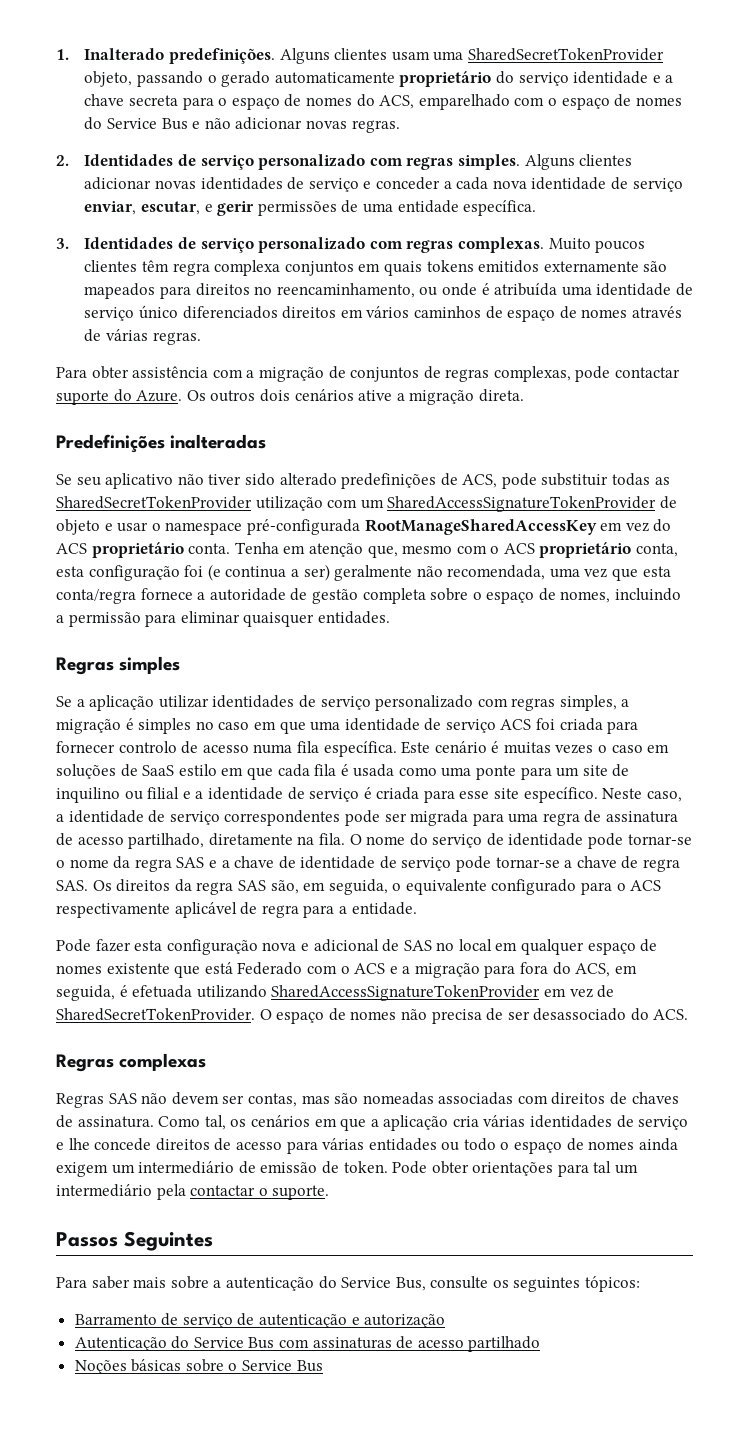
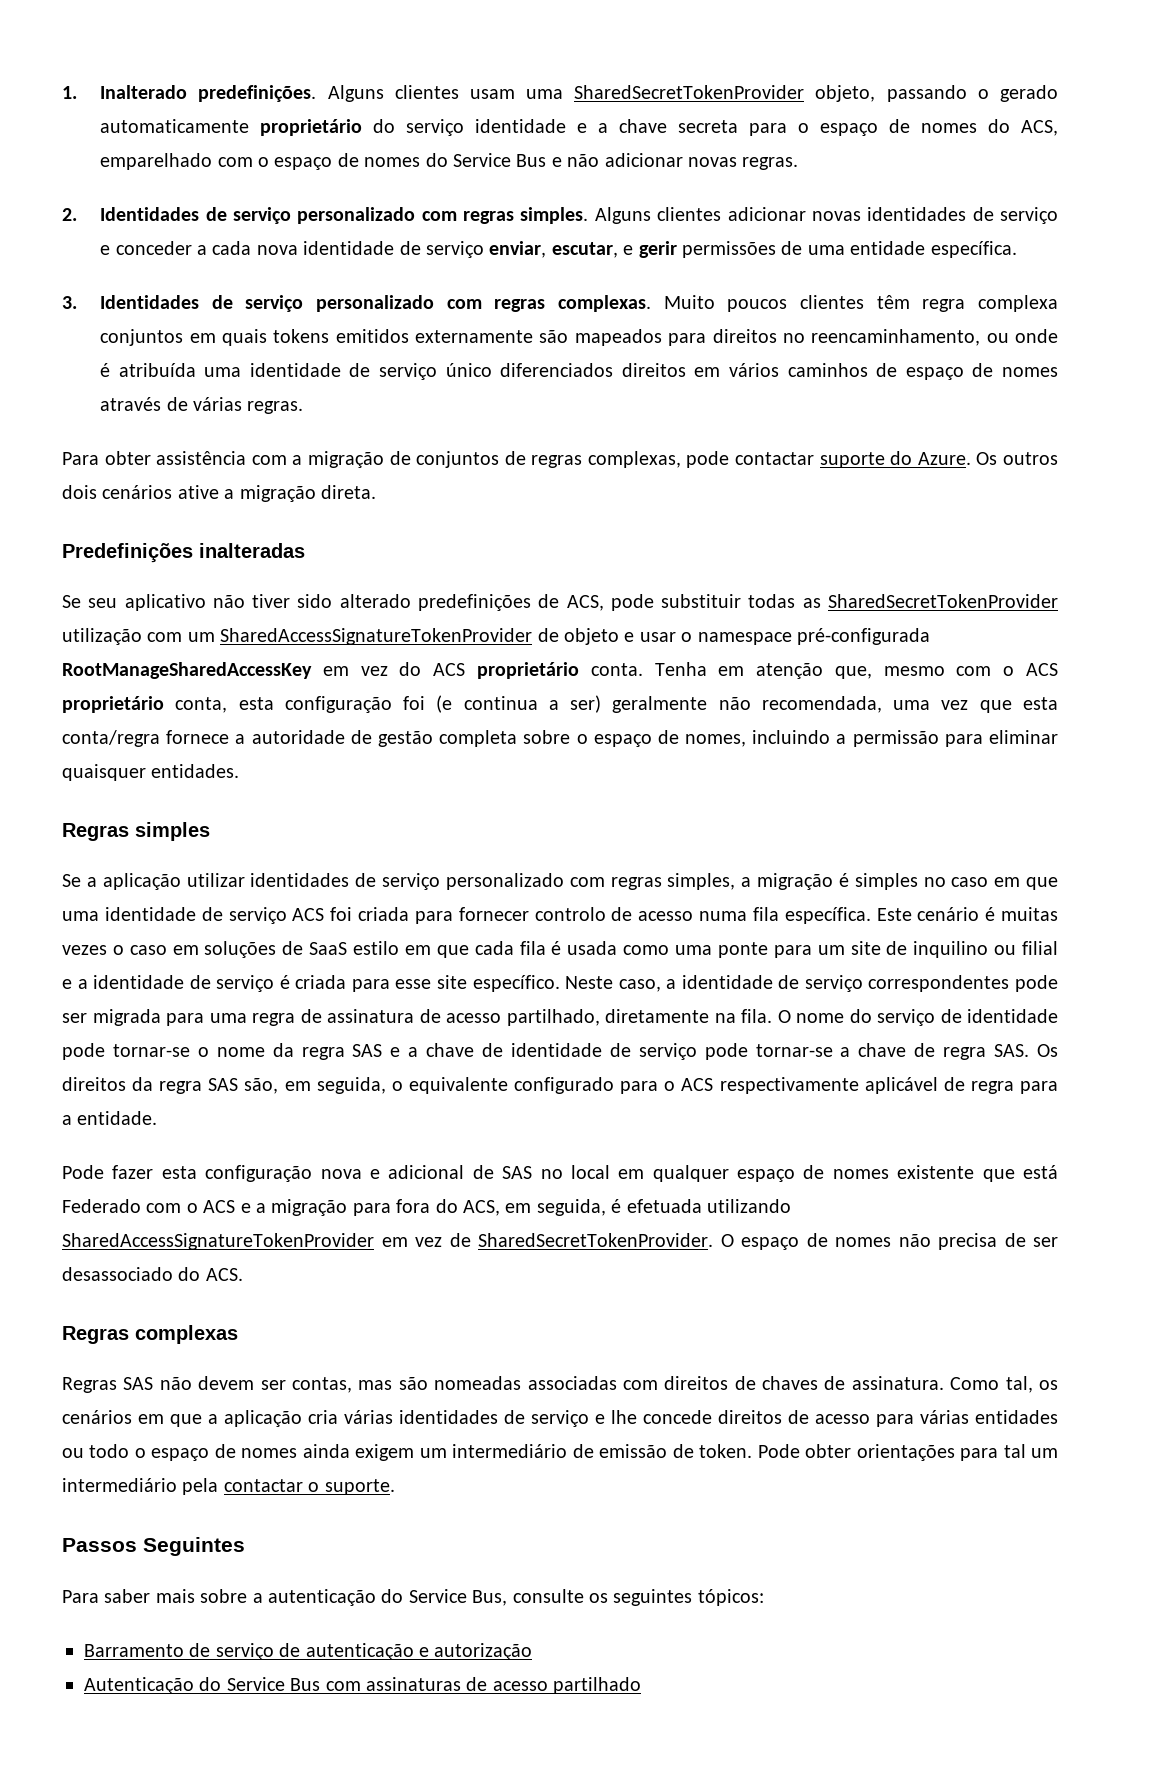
- Noções básicas sobre o Service Bus

